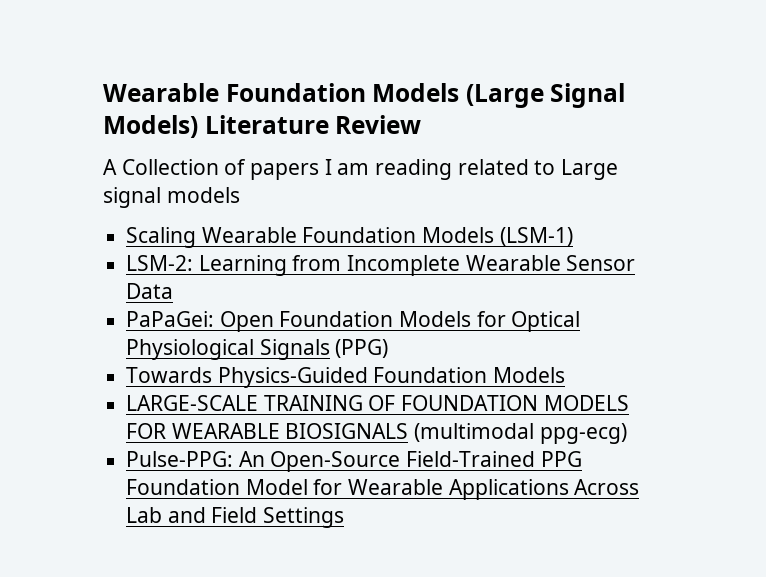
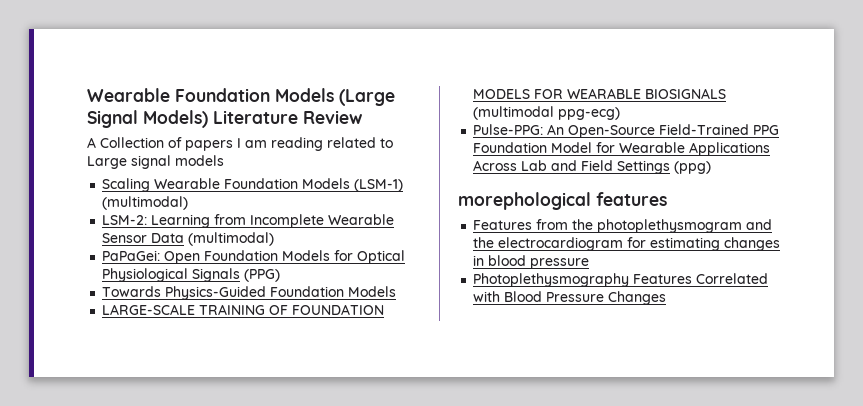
- Scaling Wearable Foundation Models (LSM-1)
+ Scaling Wearable Foundation Models (LSM-1) (multimodal)
- LSM-2: Learning from Incomplete Wearable Sensor Data
+ LSM-2: Learning from Incomplete Wearable Sensor Data (multimodal)
- Pulse-PPG: An Open-Source Field-Trained PPG Foundation Model for Wearable Applications Across Lab and Field Settings
+ Pulse-PPG: An Open-Source Field-Trained PPG Foundation Model for Wearable Applications Across Lab and Field Settings (ppg)
+ morephological features
+ Features from the photoplethysmogram and the electrocardiogram for estimating changes in blood pressure
+ Photoplethysmography Features Correlated with Blood Pressure Changes

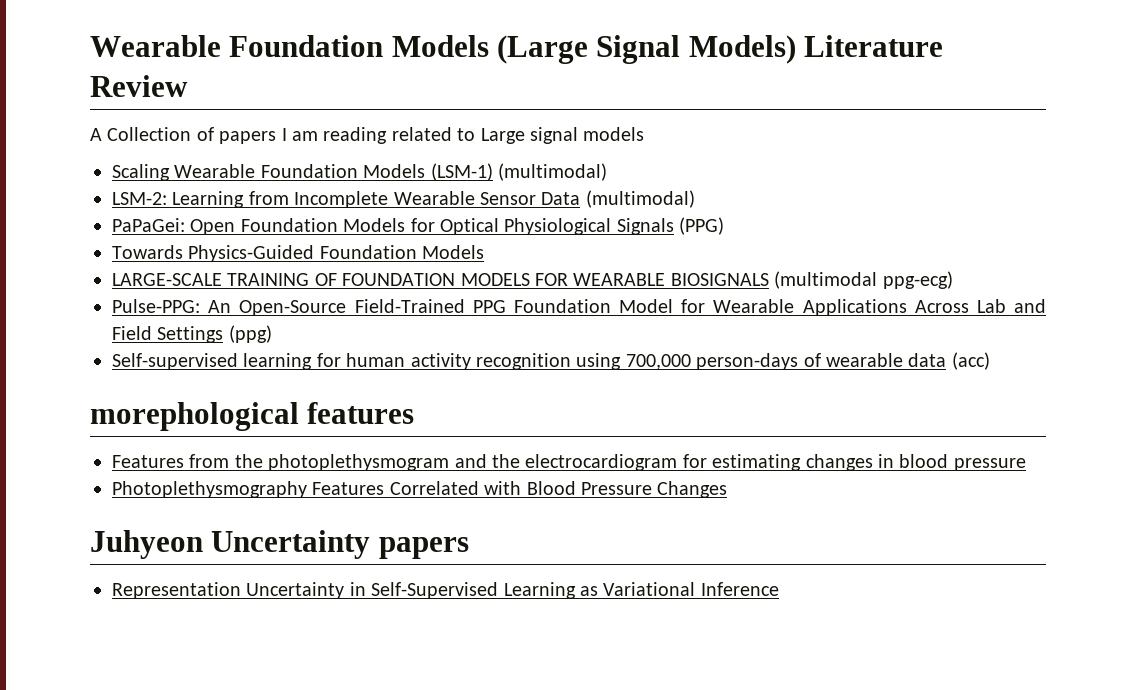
+ Self-supervised learning for human activity recognition using 700,000 person-days of wearable data (acc)
+ Juhyeon Uncertainty papers
+ Representation Uncertainty in Self-Supervised Learning as Variational Inference

